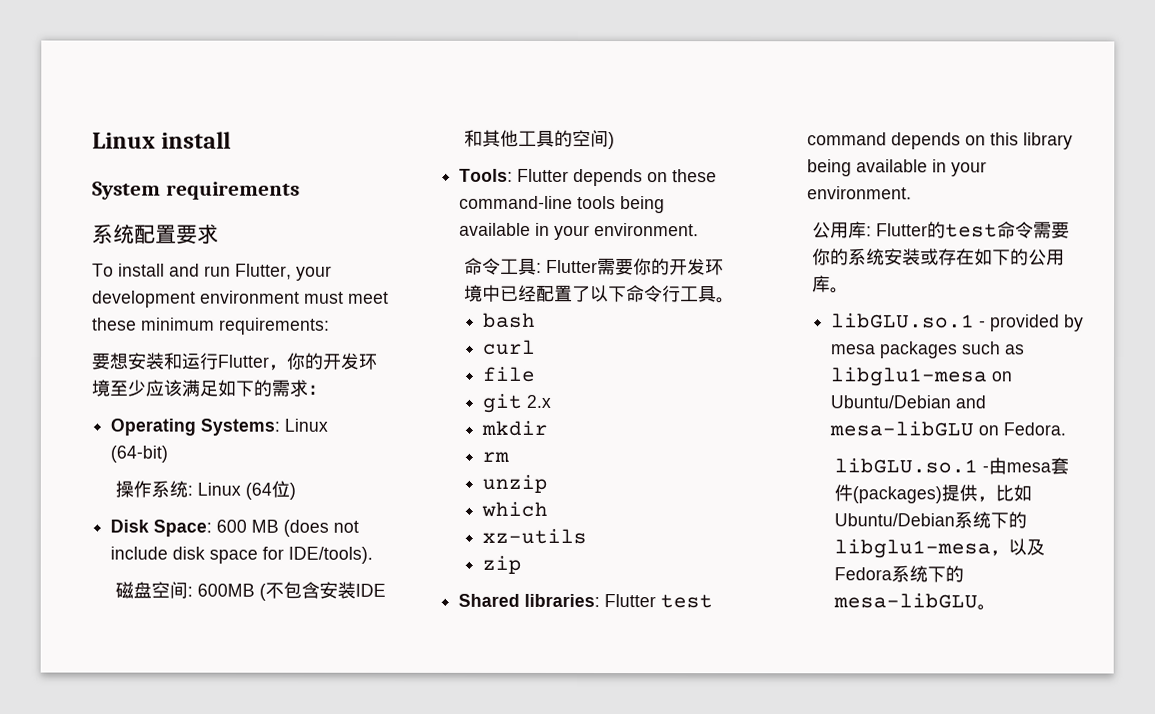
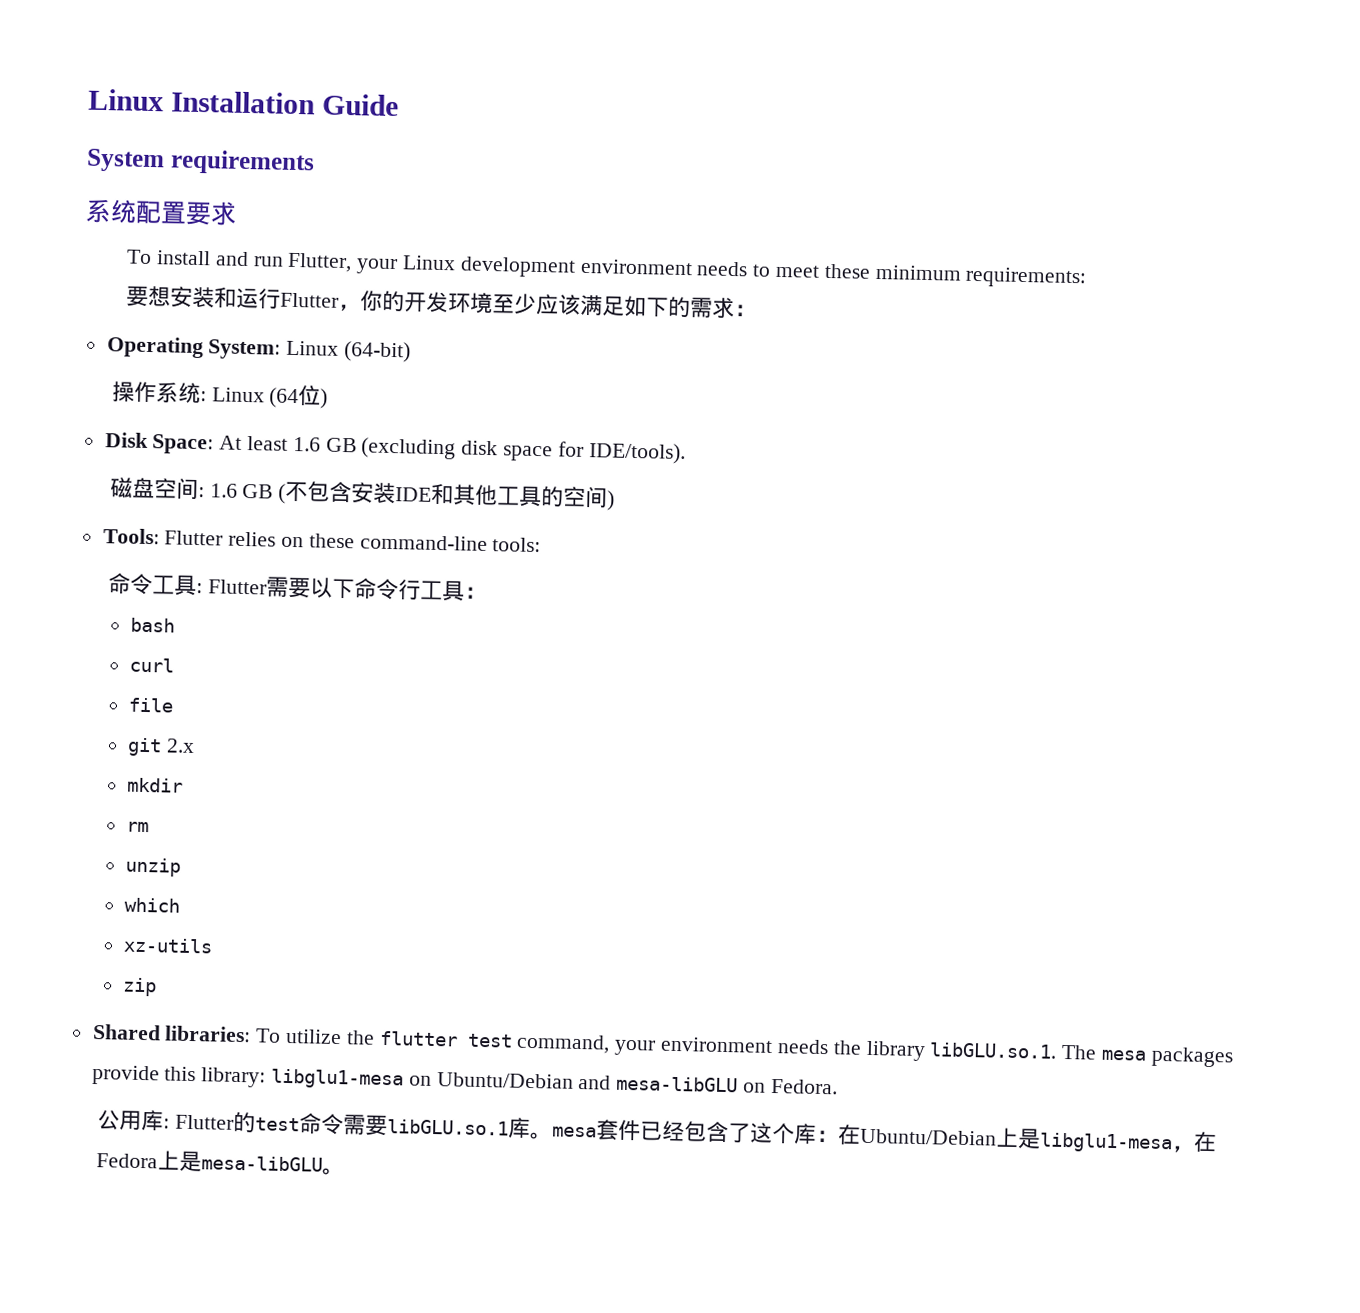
- Linux install
+ Linux Installation Guide
- To install and run Flutter, your development environment must meet these minimum requirements:
+ To install and run Flutter, your Linux development environment needs to meet these minimum requirements:
- Operating Systems: Linux (64-bit)
+ Operating System: Linux (64-bit)
- Disk Space: 600 MB (does not include disk space for IDE/tools).
+ Disk Space: At least 1.6 GB (excluding disk space for IDE/tools).
- 磁盘空间: 600MB (不包含安装IDE和其他工具的空间)
+ 磁盘空间: 1.6 GB (不包含安装IDE和其他工具的空间)
- Tools: Flutter depends on these command-line tools being available in your environment.
+ Tools: Flutter relies on these command-line tools:
- 命令工具: Flutter需要你的开发环境中已经配置了以下命令行工具。
+ 命令工具: Flutter需要以下命令行工具：
- Shared libraries: Flutter test command depends on this library being available in your environment.
+ Shared libraries: To utilize the flutter test command, your environment needs the library libGLU.so.1. The mesa packages provide this library: libglu1-mesa on Ubuntu/Debian and mesa-libGLU on Fedora.
- 公用库: Flutter的test命令需要你的系统安装或存在如下的公用库。
- libGLU.so.1 - provided by mesa packages such as libglu1-mesa on Ubuntu/Debian and mesa-libGLU on Fedora.
- libGLU.so.1 -由mesa套件(packages)提供，比如Ubuntu/Debian系统下的libglu1-mesa，以及Fedora系统下的mesa-libGLU。
+ 公用库: Flutter的test命令需要libGLU.so.1库。mesa套件已经包含了这个库：在Ubuntu/Debian上是libglu1-mesa，在Fedora上是mesa-libGLU。

